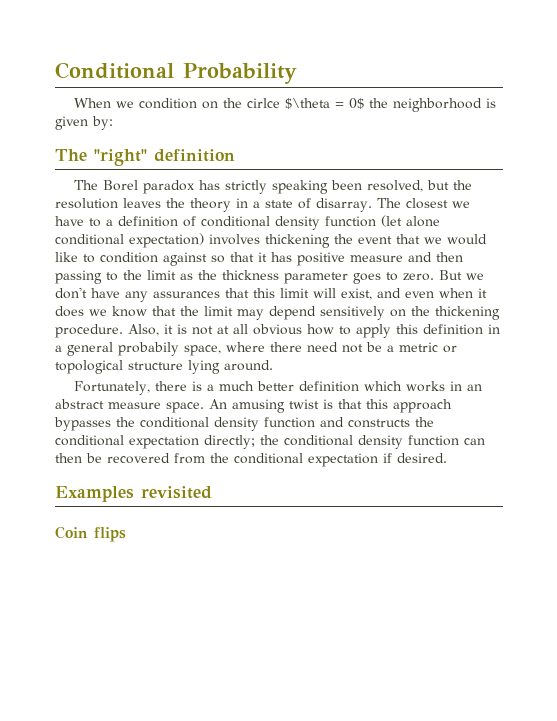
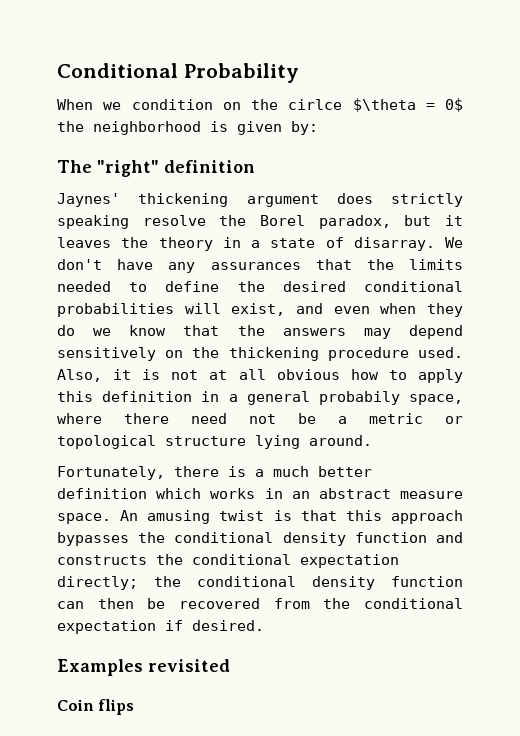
- The Borel paradox has strictly speaking been resolved, but the resolution leaves the theory in a state of disarray.
+ Jaynes' thickening argument does strictly speaking resolve the Borel paradox, but it leaves the theory in a state of disarray.
- The closest we have to a definition of conditional density function (let alone conditional expectation) involves thickening the event that we would like to condition against so that it has positive measure and then passing to the limit as the thickness parameter goes to zero. But we don't have any assurances that this limit will exist, and even when it does we know that the limit may depend sensitively on the thickening procedure.
+ We don't have any assurances that the limits needed to define the desired conditional probabilities will exist, and even when they do we know that the answers may depend sensitively on the thickening procedure used.

